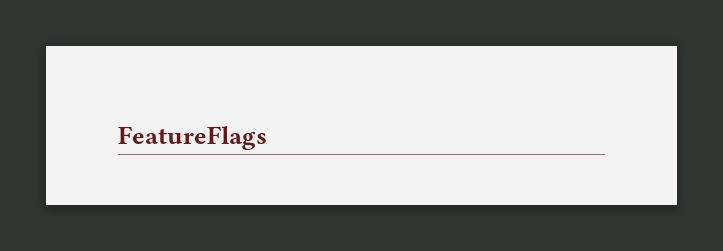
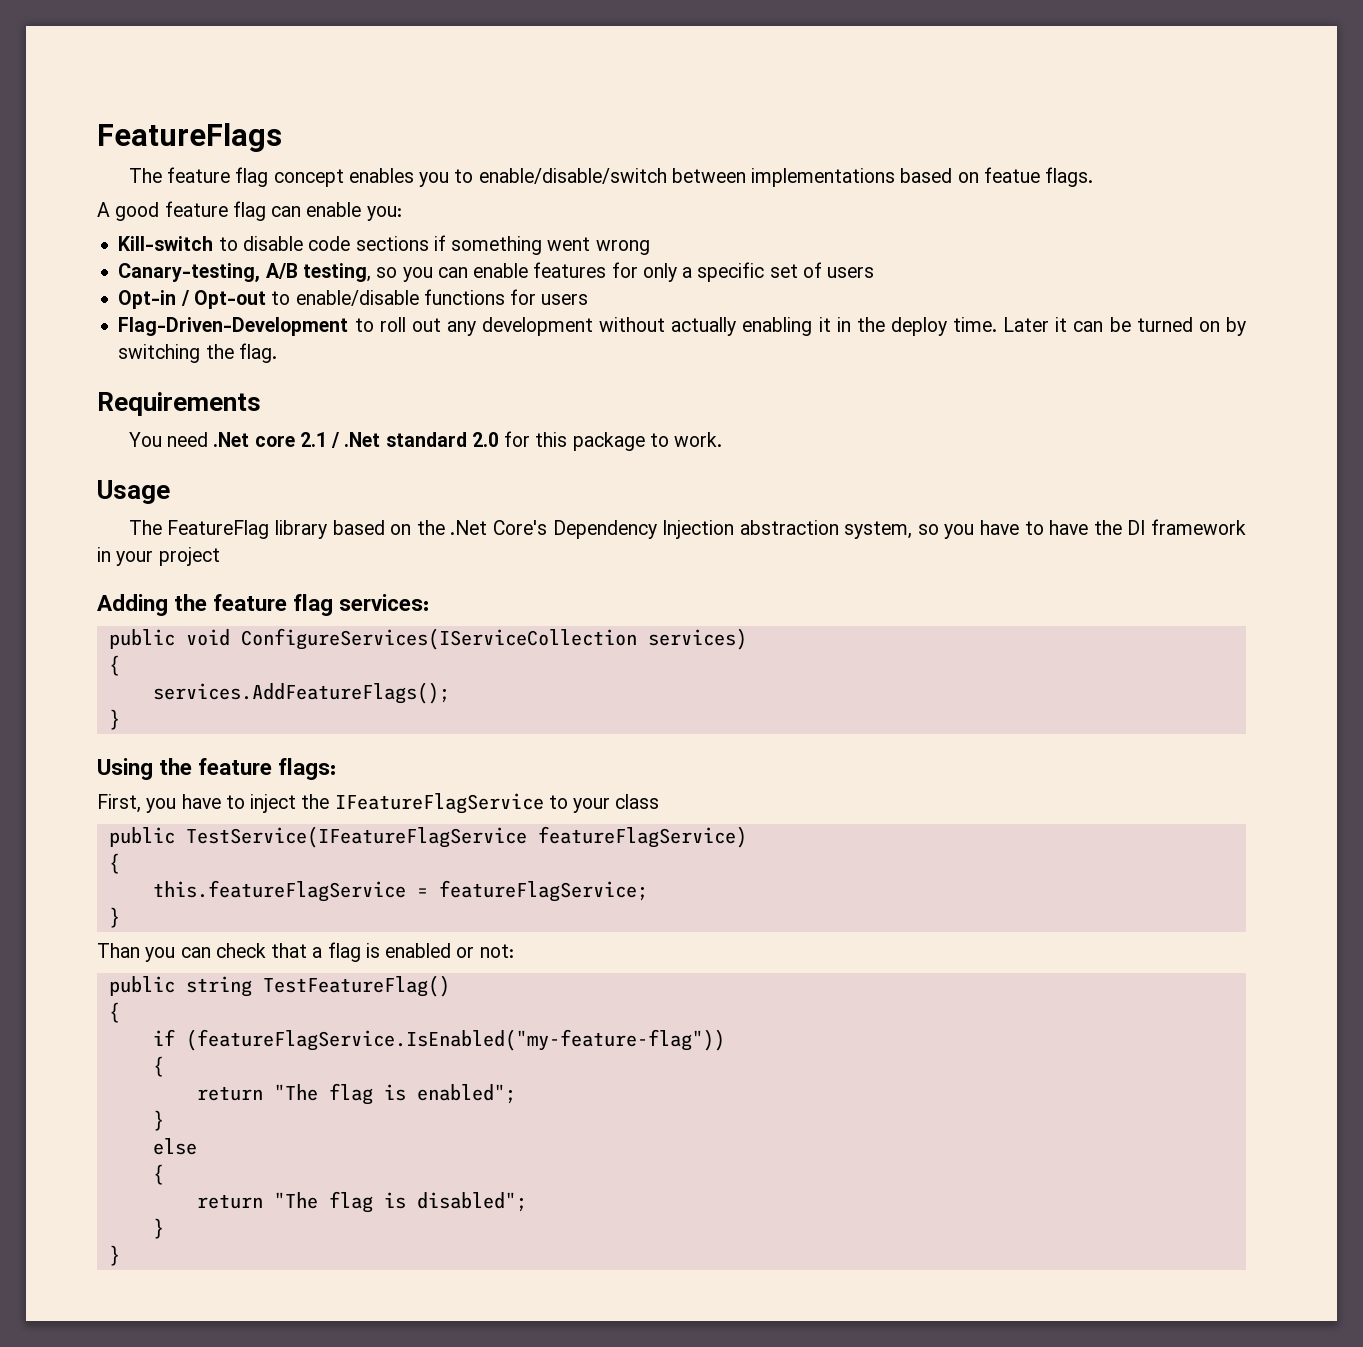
+ The feature flag concept enables you to enable/disable/switch between implementations based on featue flags.
+ A good feature flag can enable you:
+ Kill-switch to disable code sections if something went wrong
+ Canary-testing, A/B testing, so you can enable features for only a specific set of users
+ Opt-in / Opt-out to enable/disable functions for users
+ Flag-Driven-Development to roll out any development without actually enabling it in the deploy time. Later it can be turned on by switching the flag.
+ Requirements
+ You need .Net core 2.1 / .Net standard 2.0 for this package to work.
+ Usage
+ The FeatureFlag library based on the .Net Core's Dependency Injection abstraction system, so you have to have the DI framework in your project
+ Adding the feature flag services:
+ public void ConfigureServices(IServiceCollection services)
+ {
+ services.AddFeatureFlags();
+ }
+ Using the feature flags:
+ First, you have to inject the IFeatureFlagService to your class
+ public TestService(IFeatureFlagService featureFlagService)
+ {
+ this.featureFlagService = featureFlagService;
+ }
+ Than you can check that a flag is enabled or not:
+ public string TestFeatureFlag()
+ {
+ if (featureFlagService.IsEnabled("my-feature-flag"))
+ {
+ return "The flag is enabled";
+ }
+ else
+ {
+ return "The flag is disabled";
+ }
+ }

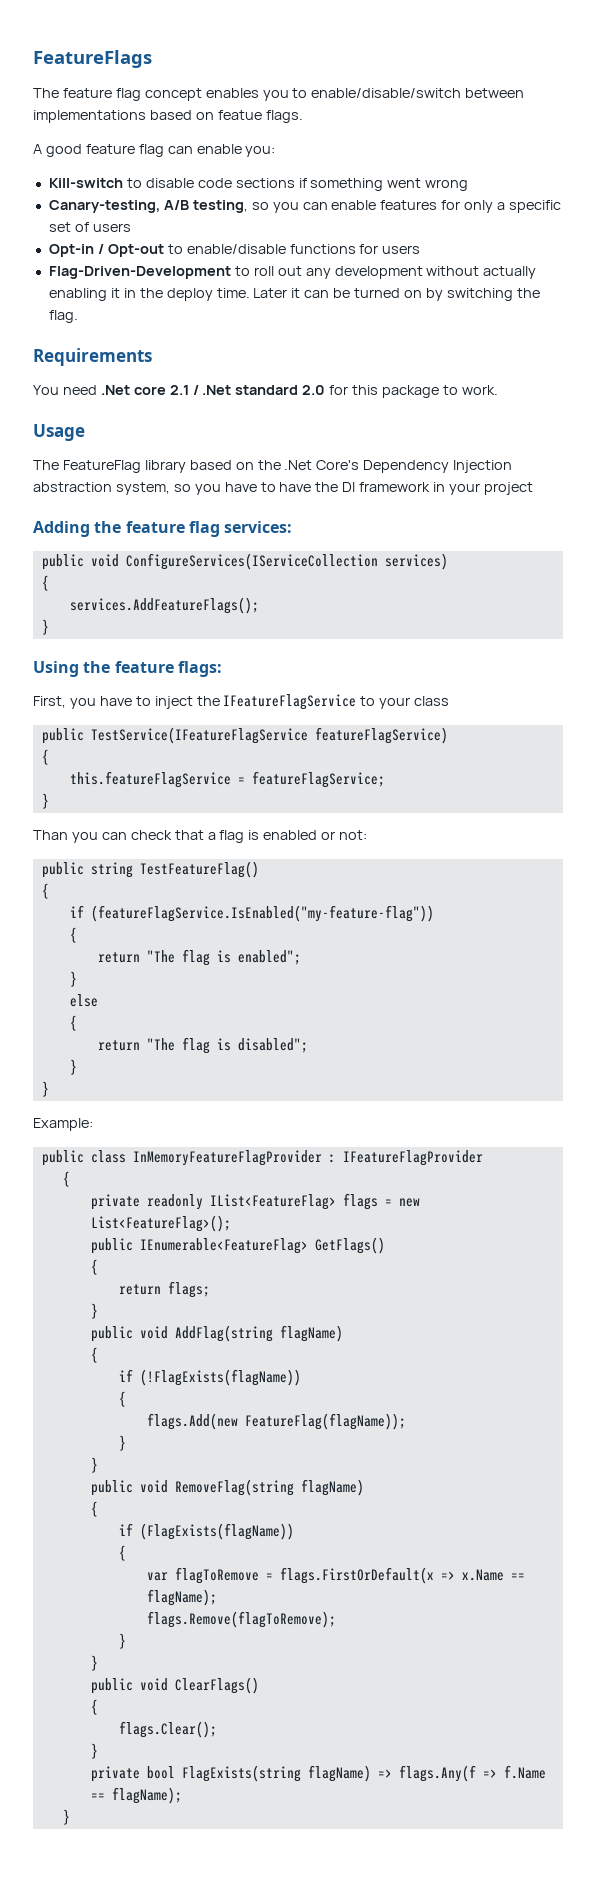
+ Example:
+ public class InMemoryFeatureFlagProvider : IFeatureFlagProvider
+ {
+ private readonly IList<FeatureFlag> flags = new List<FeatureFlag>();
+ public IEnumerable<FeatureFlag> GetFlags()
+ {
+ return flags;
+ }
+ public void AddFlag(string flagName)
+ {
+ if (!FlagExists(flagName))
+ {
+ flags.Add(new FeatureFlag(flagName));
+ }
+ }
+ public void RemoveFlag(string flagName)
+ {
+ if (FlagExists(flagName))
+ {
+ var flagToRemove = flags.FirstOrDefault(x => x.Name == flagName);
+ flags.Remove(flagToRemove);
+ }
+ }
+ public void ClearFlags()
+ {
+ flags.Clear();
+ }
+ private bool FlagExists(string flagName) => flags.Any(f => f.Name == flagName);
+ }

